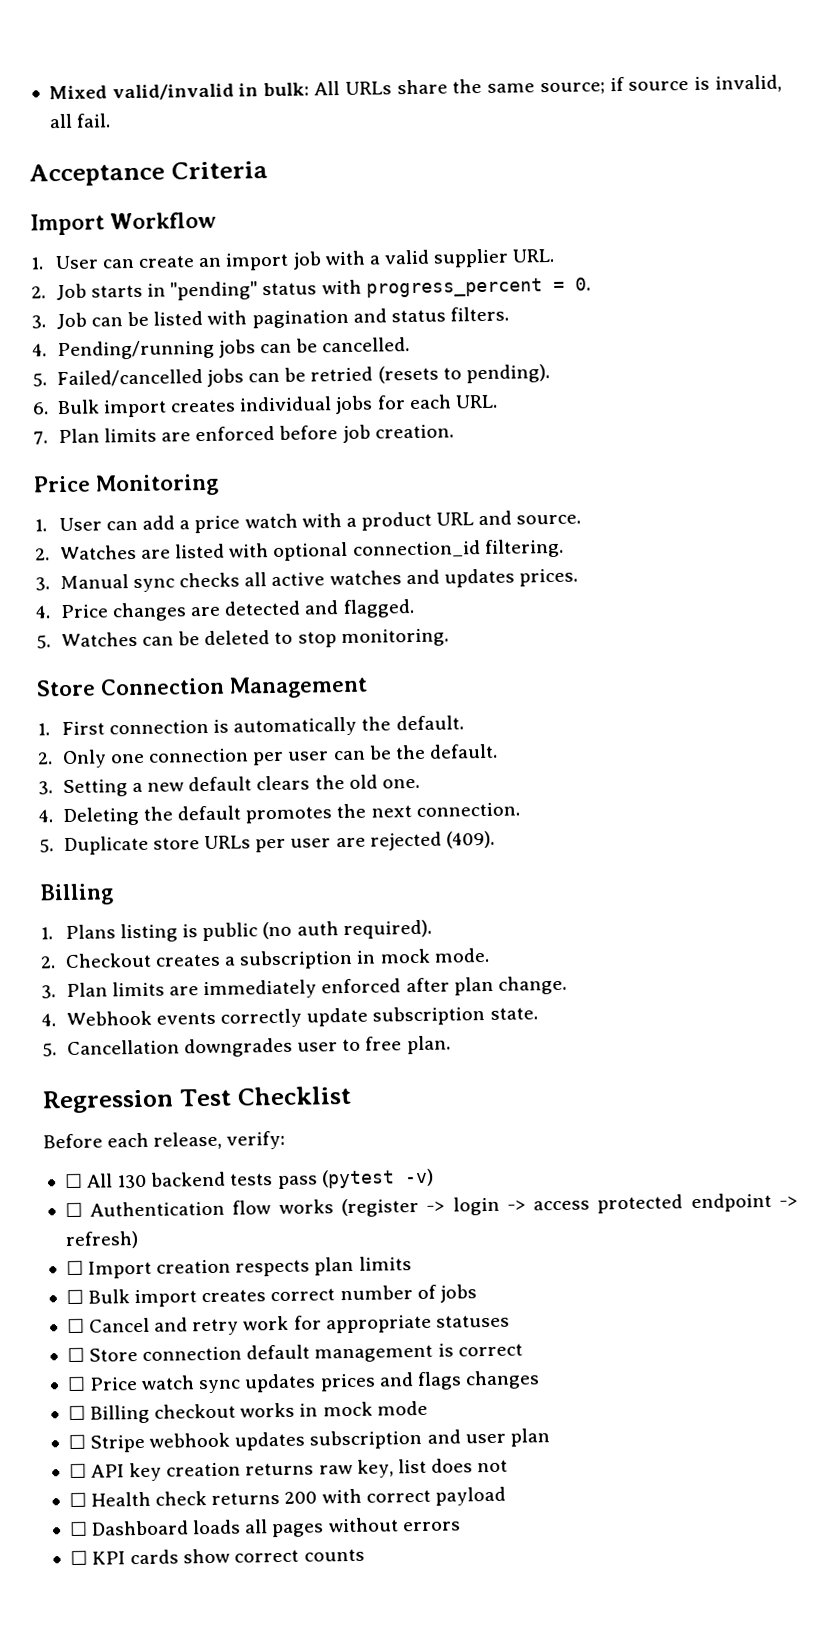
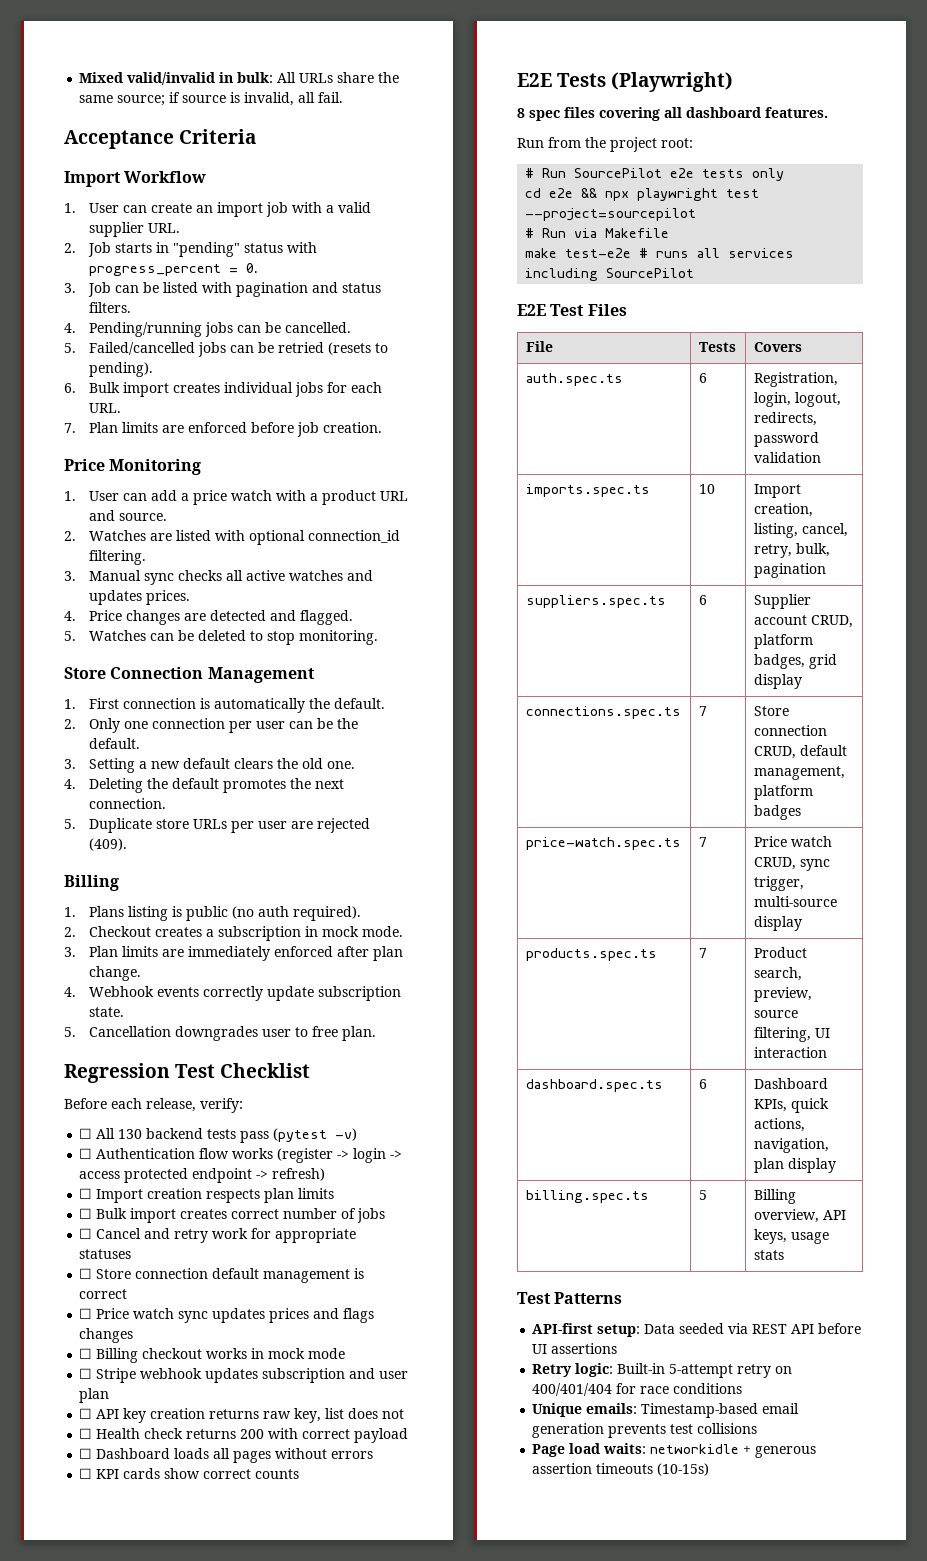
+ E2E Tests (Playwright)
+ 8 spec files covering all dashboard features.
+ Run from the project root:
+ # Run SourcePilot e2e tests only
+ cd e2e && npx playwright test --project=sourcepilot
+ # Run via Makefile
+ make test-e2e # runs all services including SourcePilot
+ E2E Test Files
+ File | Tests | Covers
+ auth.spec.ts | 6 | Registration, login, logout, redirects, password validation
+ imports.spec.ts | 10 | Import creation, listing, cancel, retry, bulk, pagination
+ suppliers.spec.ts | 6 | Supplier account CRUD, platform badges, grid display
+ connections.spec.ts | 7 | Store connection CRUD, default management, platform badges
+ price-watch.spec.ts | 7 | Price watch CRUD, sync trigger, multi-source display
+ products.spec.ts | 7 | Product search, preview, source filtering, UI interaction
+ dashboard.spec.ts | 6 | Dashboard KPIs, quick actions, navigation, plan display
+ billing.spec.ts | 5 | Billing overview, API keys, usage stats
+ Test Patterns
+ API-first setup: Data seeded via REST API before UI assertions
+ Retry logic: Built-in 5-attempt retry on 400/401/404 for race conditions
+ Unique emails: Timestamp-based email generation prevents test collisions
+ Page load waits: networkidle + generous assertion timeouts (10-15s)

